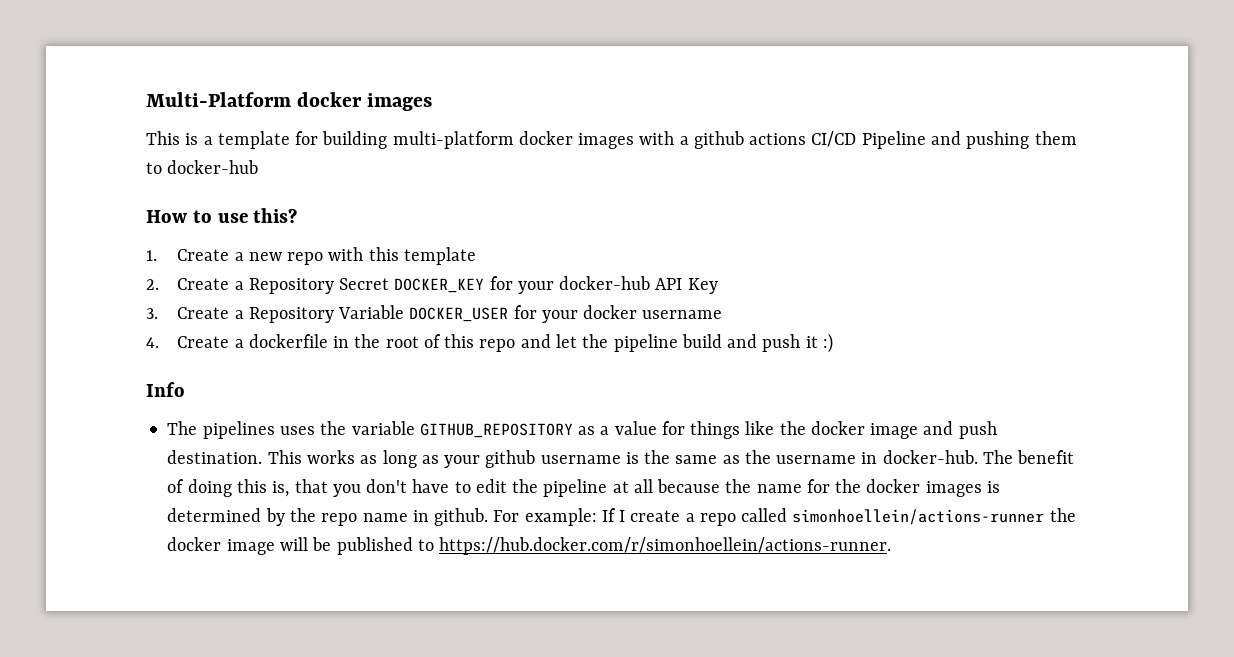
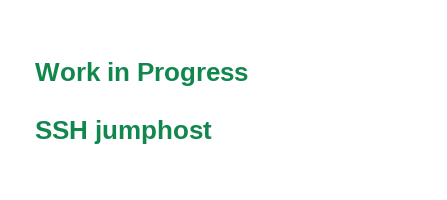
- Multi-Platform docker images
- This is a template for building multi-platform docker images with a github actions CI/CD Pipeline and pushing them to docker-hub
- How to use this?
- 1. Create a new repo with this template
- 2. Create a Repository Secret DOCKER_KEY for your docker-hub API Key
- 3. Create a Repository Variable DOCKER_USER for your docker username
- 4. Create a dockerfile in the root of this repo and let the pipeline build and push it :)
- Info
- The pipelines uses the variable GITHUB_REPOSITORY as a value for things like the docker image and push destination. This works as long as your github username is the same as the username in docker-hub. The benefit of doing this is, that you don't have to edit the pipeline at all because the name for the docker images is determined by the repo name in github. For example: If I create a repo called simonhoellein/actions-runner the docker image will be published to https://hub.docker.com/r/simonhoellein/actions-runner.
+ Work in Progress
+ SSH jumphost

